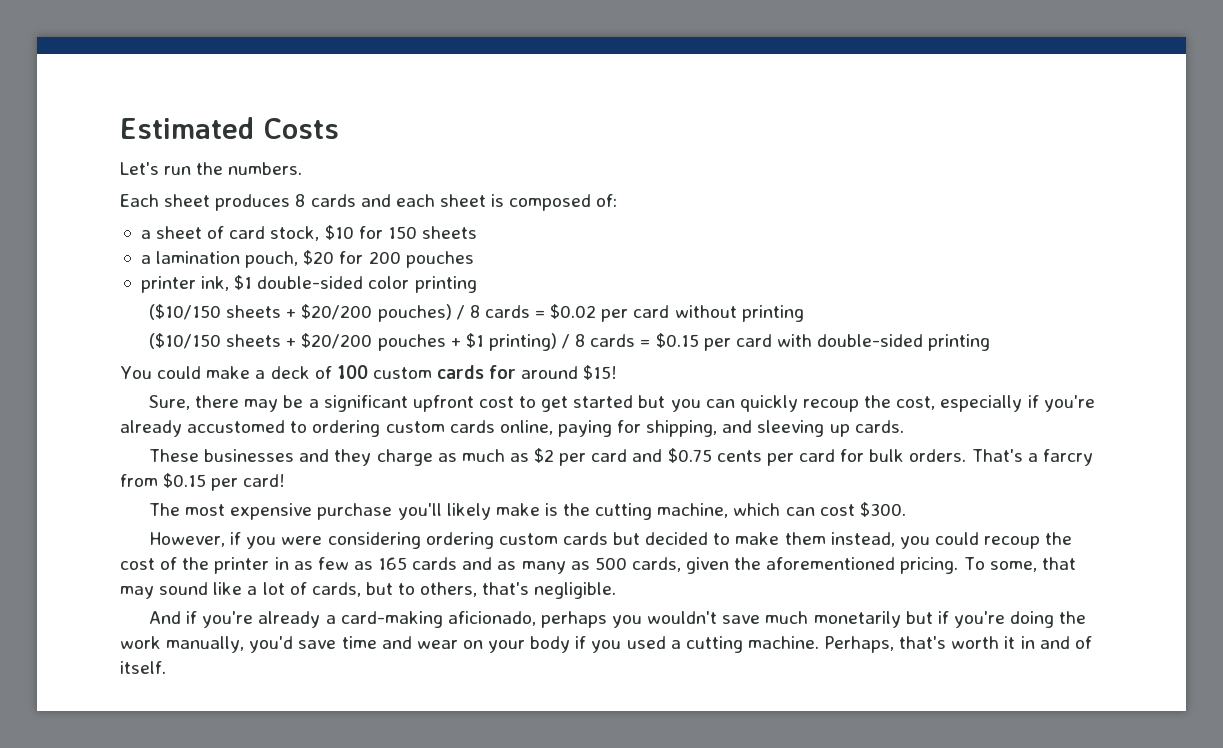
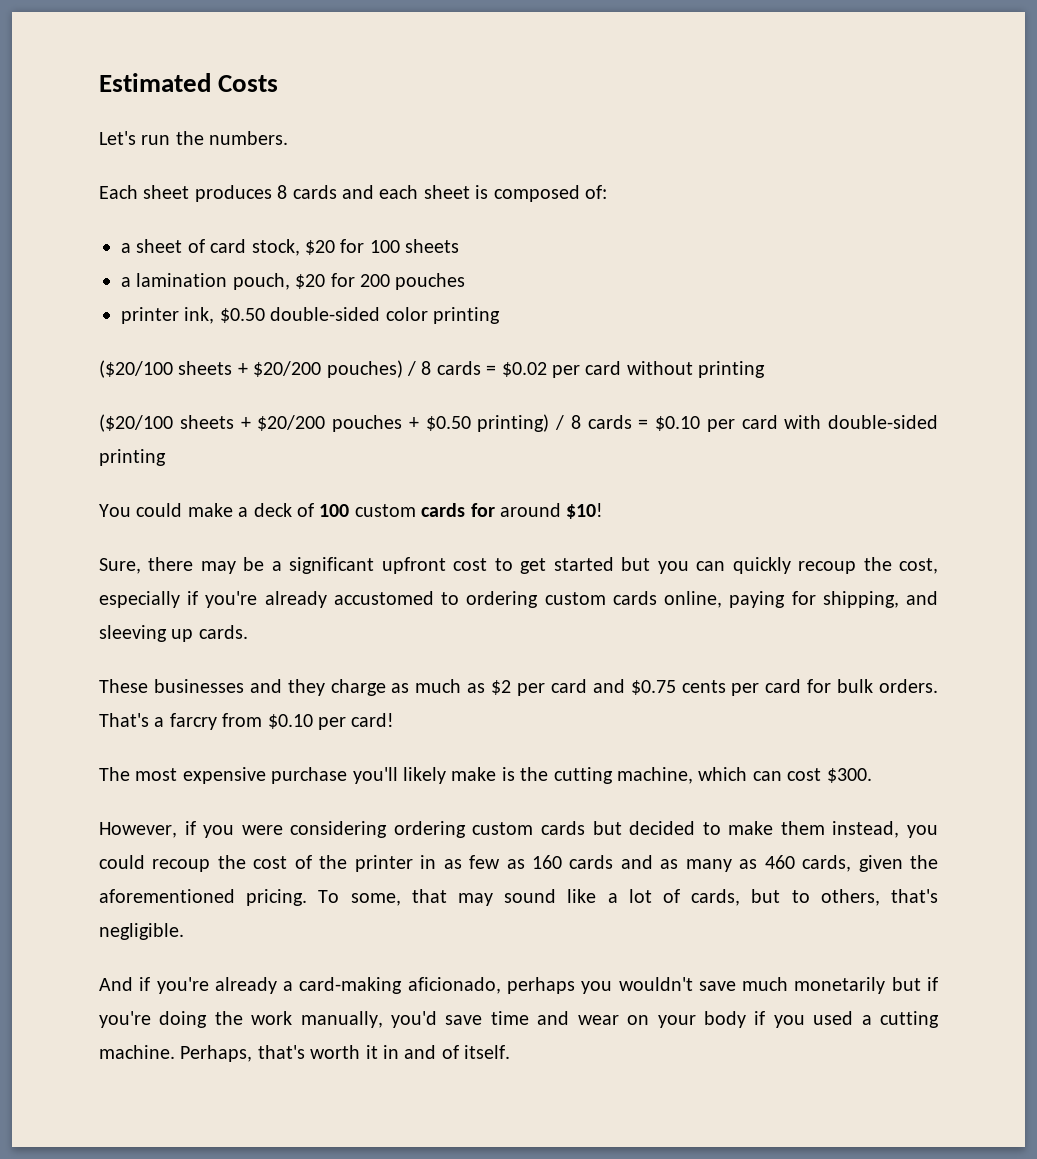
- a sheet of card stock, $10 for 150 sheets
+ a sheet of card stock, $20 for 100 sheets
- printer ink, $1 double-sided color printing
+ printer ink, $0.50 double-sided color printing
- ($10/150 sheets + $20/200 pouches) / 8 cards = $0.02 per card without printing
+ ($20/100 sheets + $20/200 pouches) / 8 cards = $0.02 per card without printing
- ($10/150 sheets + $20/200 pouches + $1 printing) / 8 cards = $0.15 per card with double-sided printing
+ ($20/100 sheets + $20/200 pouches + $0.50 printing) / 8 cards = $0.10 per card with double-sided printing
- You could make a deck of 100 custom cards for around $15!
+ You could make a deck of 100 custom cards for around $10!
- That's a farcry from $0.15 per card!
+ That's a farcry from $0.10 per card!
- However, if you were considering ordering custom cards but decided to make them instead, you could recoup the cost of the printer in as few as 165 cards and as many as 500 cards, given the aforementioned pricing.
+ However, if you were considering ordering custom cards but decided to make them instead, you could recoup the cost of the printer in as few as 160 cards and as many as 460 cards, given the aforementioned pricing.

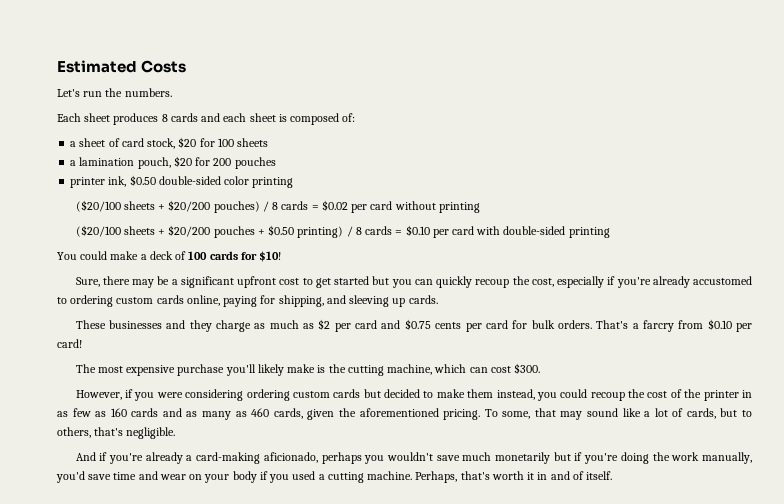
- You could make a deck of 100 custom cards for around $10!
+ You could make a deck of 100 cards for $10!

